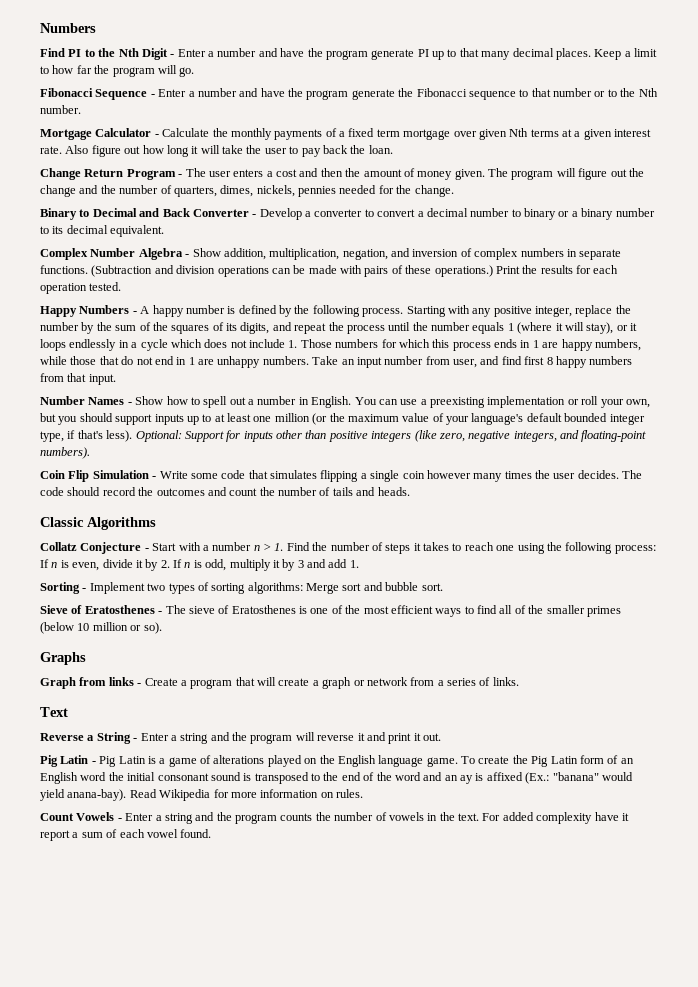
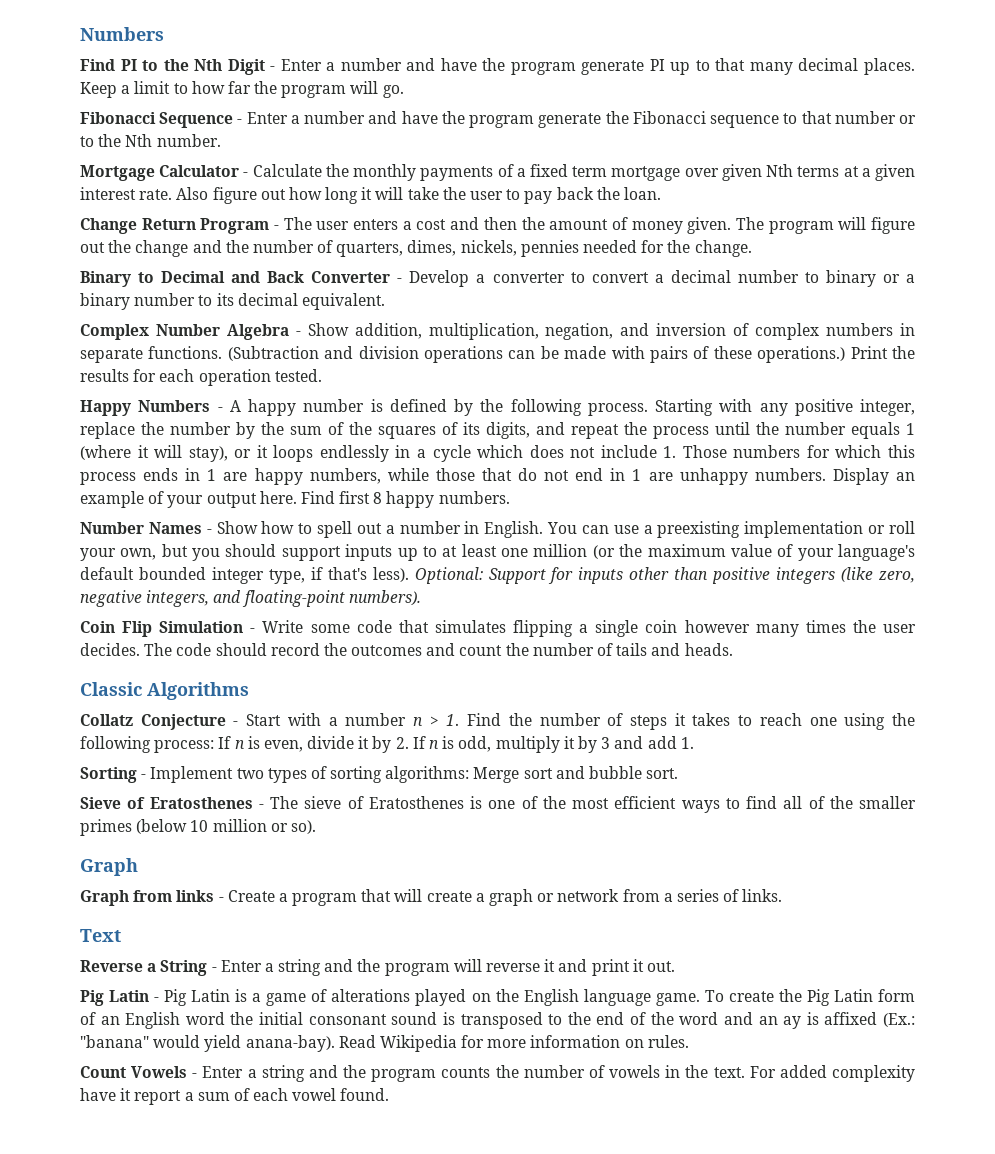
- Take an input number from user, and find first 8 happy numbers from that input.
+ Display an example of your output here. Find first 8 happy numbers.
  Sieve of Eratosthenes - The sieve of Eratosthenes is one of the most efficient ways to find all of the smaller primes (below 10 million or so).
- Graphs
+ Graph

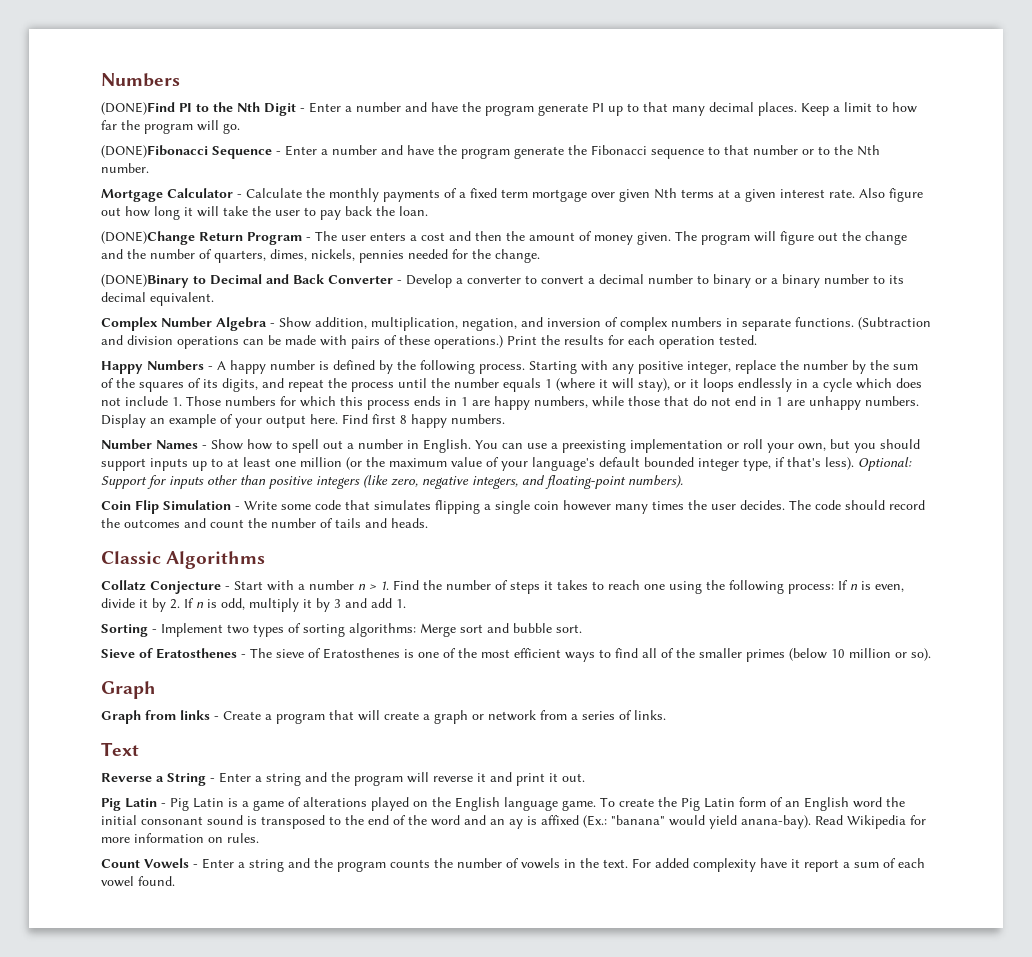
- Find PI to the Nth Digit - Enter a number and have the program generate PI up to that many decimal places.
+ (DONE)Find PI to the Nth Digit - Enter a number and have the program generate PI up to that many decimal places.
- Fibonacci Sequence - Enter a number and have the program generate the Fibonacci sequence to that number or to the Nth number.
+ (DONE)Fibonacci Sequence - Enter a number and have the program generate the Fibonacci sequence to that number or to the Nth number.
- Change Return Program - The user enters a cost and then the amount of money given.
+ (DONE)Change Return Program - The user enters a cost and then the amount of money given.
- Binary to Decimal and Back Converter - Develop a converter to convert a decimal number to binary or a binary number to its decimal equivalent.
+ (DONE)Binary to Decimal and Back Converter - Develop a converter to convert a decimal number to binary or a binary number to its decimal equivalent.

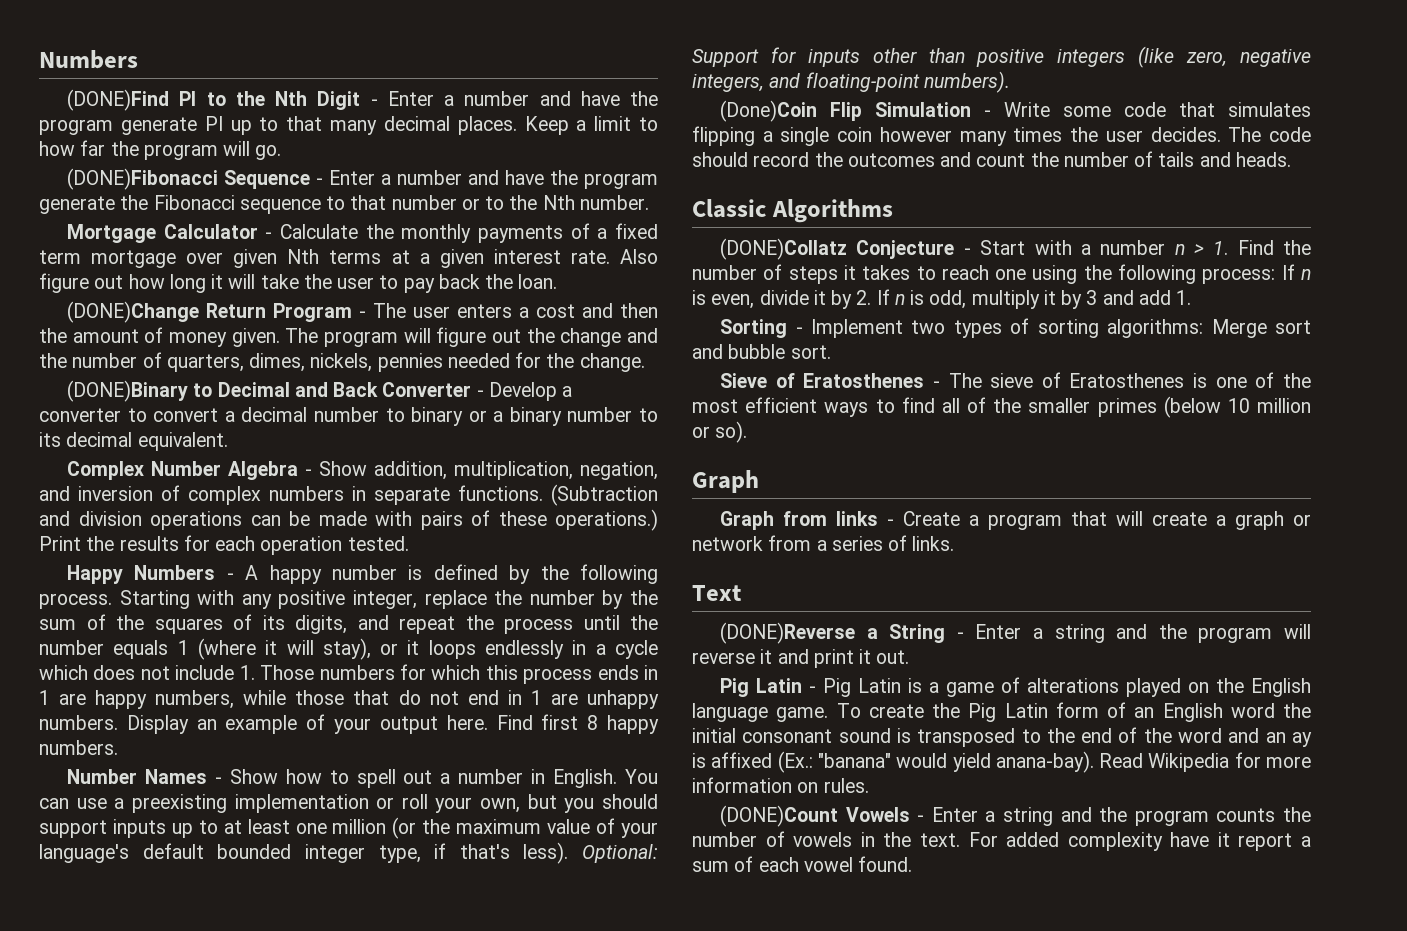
- Coin Flip Simulation - Write some code that simulates flipping a single coin however many times the user decides.
+ (Done)Coin Flip Simulation - Write some code that simulates flipping a single coin however many times the user decides.
- Collatz Conjecture - Start with a number n > 1. Find the number of steps it takes to reach one using the following process: If n is even, divide it by 2. If n is odd, multiply it by 3 and add 1.
+ (DONE)Collatz Conjecture - Start with a number n > 1. Find the number of steps it takes to reach one using the following process: If n is even, divide it by 2. If n is odd, multiply it by 3 and add 1.
- Reverse a String - Enter a string and the program will reverse it and print it out.
+ (DONE)Reverse a String - Enter a string and the program will reverse it and print it out.
- Count Vowels - Enter a string and the program counts the number of vowels in the text.
+ (DONE)Count Vowels - Enter a string and the program counts the number of vowels in the text.

